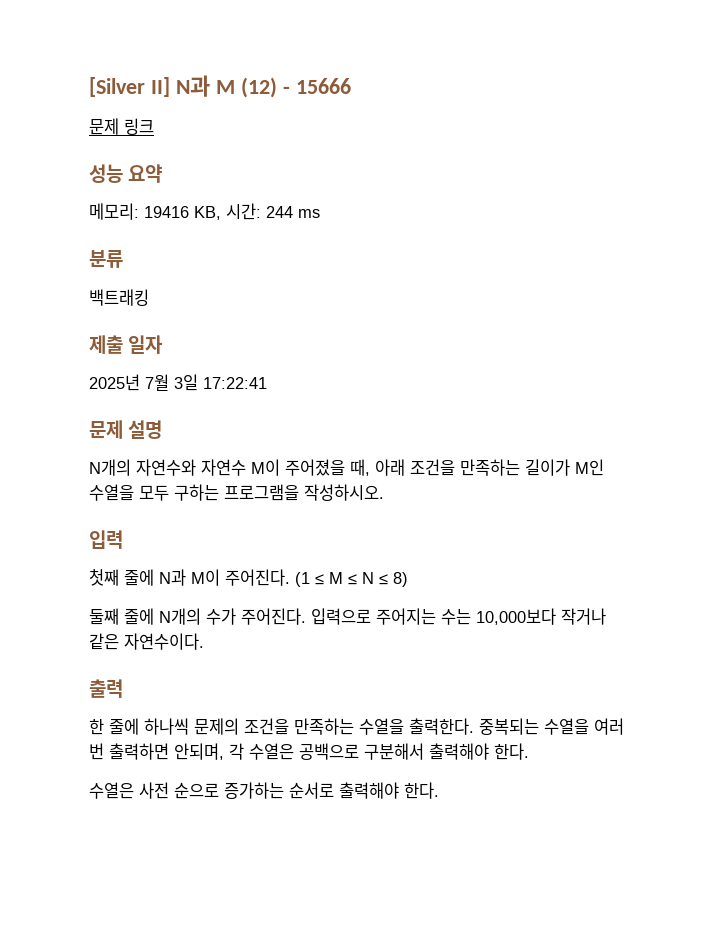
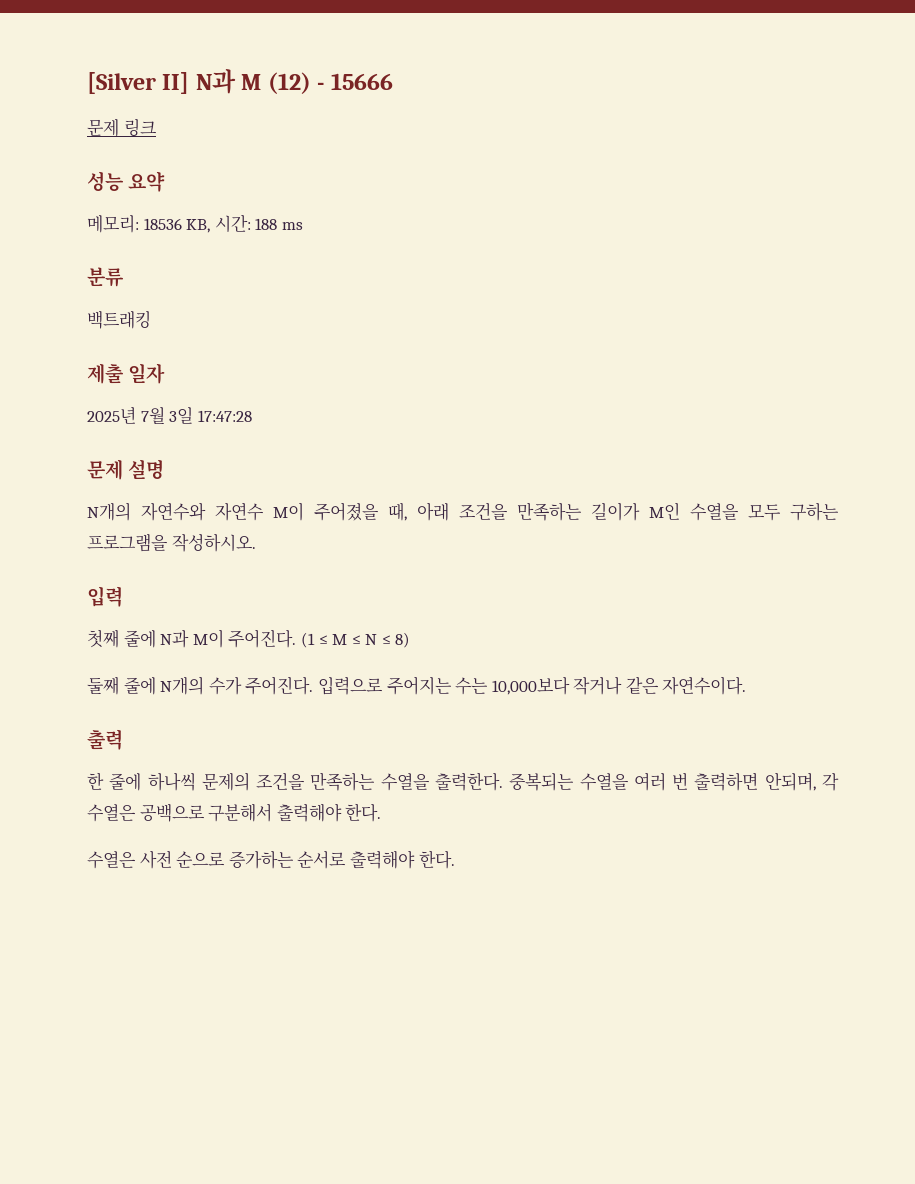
- 메모리: 19416 KB, 시간: 244 ms
+ 메모리: 18536 KB, 시간: 188 ms
- 2025년 7월 3일 17:22:41
+ 2025년 7월 3일 17:47:28

